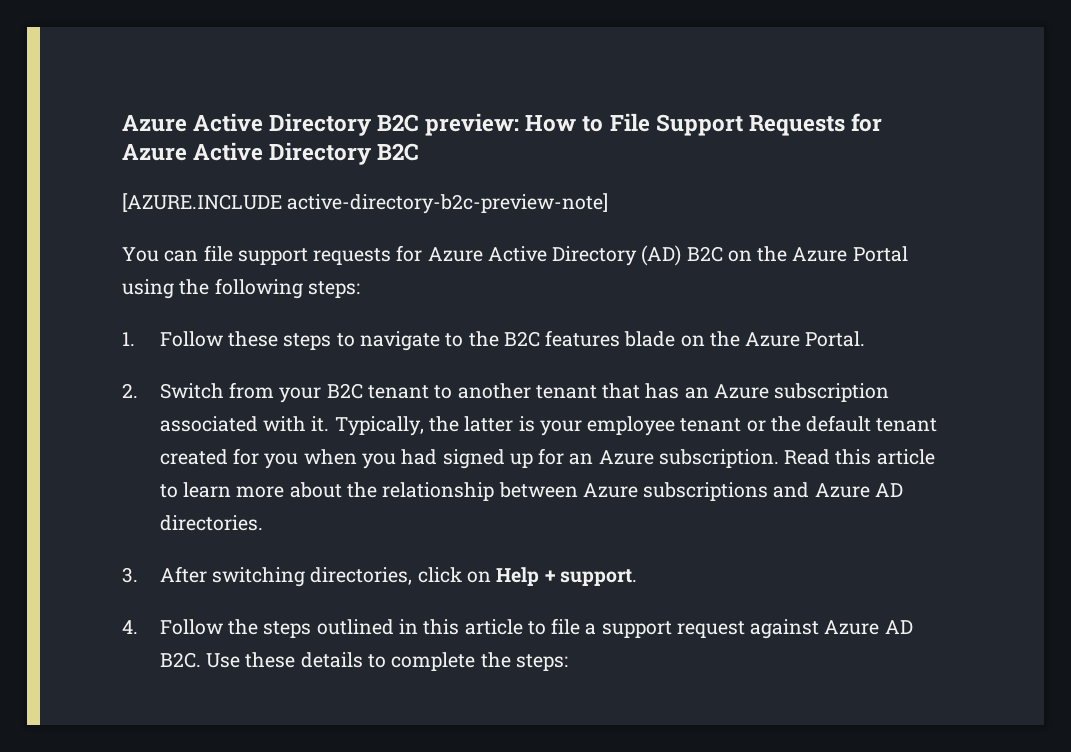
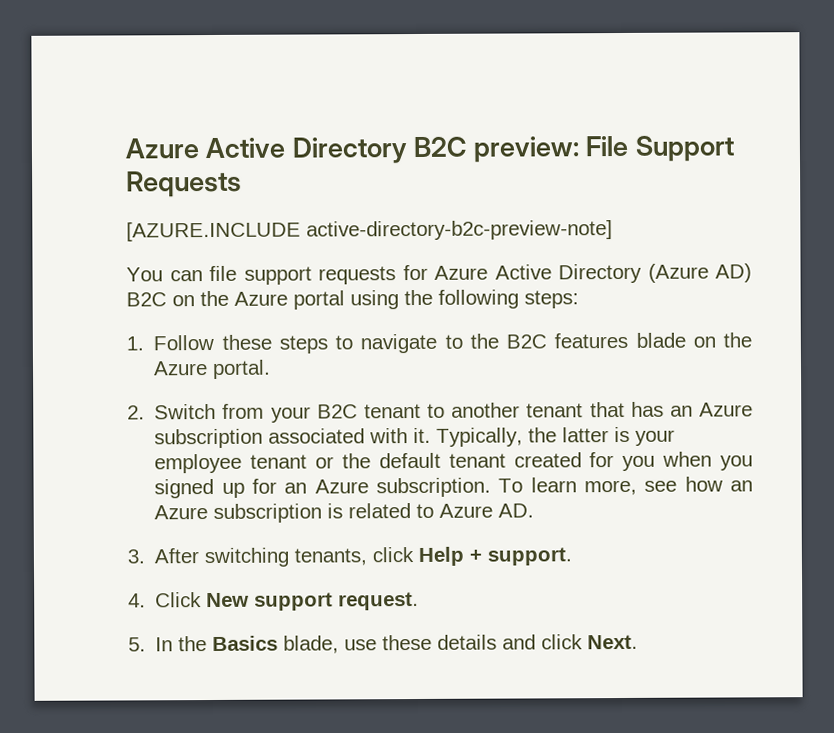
- Azure Active Directory B2C preview: How to File Support Requests for Azure Active Directory B2C
+ Azure Active Directory B2C preview: File Support Requests
- You can file support requests for Azure Active Directory (AD) B2C on the Azure Portal using the following steps:
+ You can file support requests for Azure Active Directory (Azure AD) B2C on the Azure portal using the following steps:
- 1. Follow these steps to navigate to the B2C features blade on the Azure Portal.
+ 1. Follow these steps to navigate to the B2C features blade on the Azure portal.
- Typically, the latter is your employee tenant or the default tenant created for you when you had signed up for an Azure subscription.
+ Typically, the latter is your employee tenant or the default tenant created for you when you signed up for an Azure subscription.
- Read this article to learn more about the relationship between Azure subscriptions and Azure AD directories.
+ To learn more, see how an Azure subscription is related to Azure AD.
- 3. After switching directories, click on Help + support.
+ 3. After switching tenants, click Help + support.
- 4. Follow the steps outlined in this article to file a support request against Azure AD B2C. Use these details to complete the steps:
+ 4. Click New support request.
+ 5. In the Basics blade, use these details and click Next.

